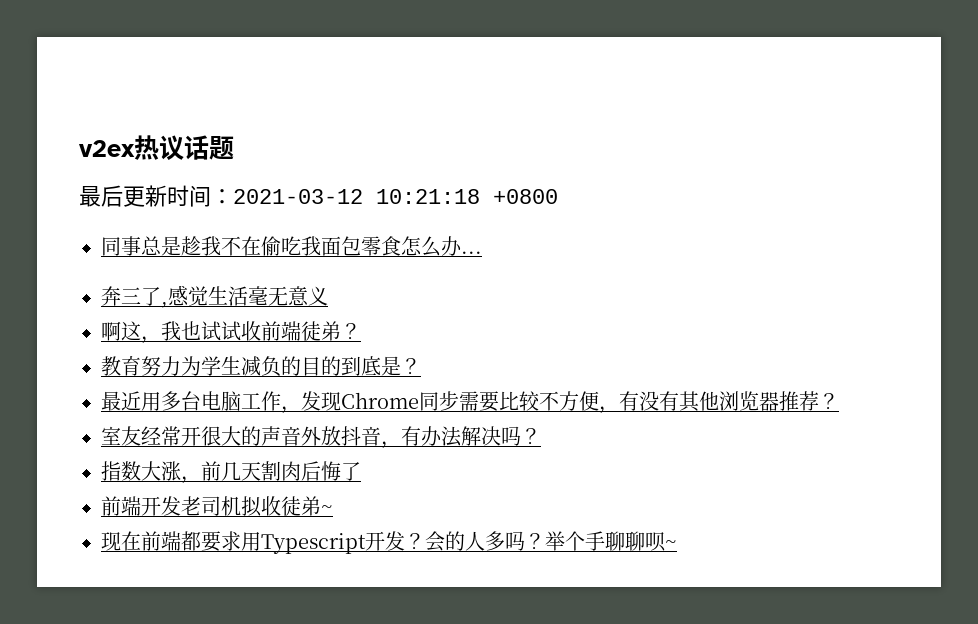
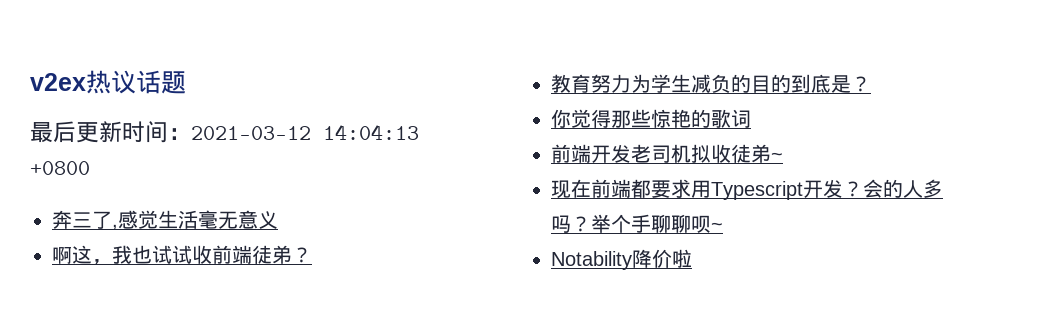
- 最后更新时间：2021-03-12 10:21:18 +0800
+ 最后更新时间：2021-03-12 14:04:13 +0800
- 同事总是趁我不在偷吃我面包零食怎么办...
- 最近用多台电脑工作，发现Chrome同步需要比较不方便，有没有其他浏览器推荐？
- 室友经常开很大的声音外放抖音，有办法解决吗？
- 指数大涨，前几天割肉后悔了
+ 你觉得那些惊艳的歌词
+ Notability降价啦

